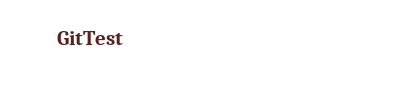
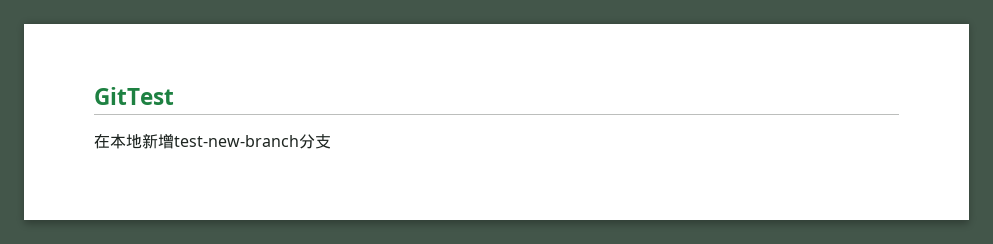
+ 在本地新增test-new-branch分支

